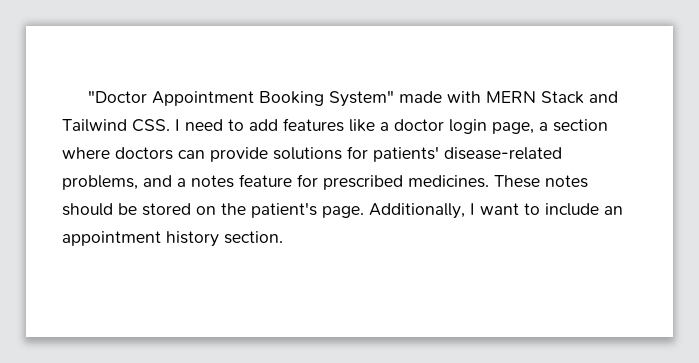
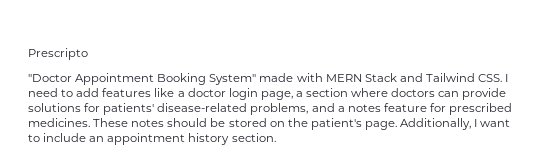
+ Prescripto

